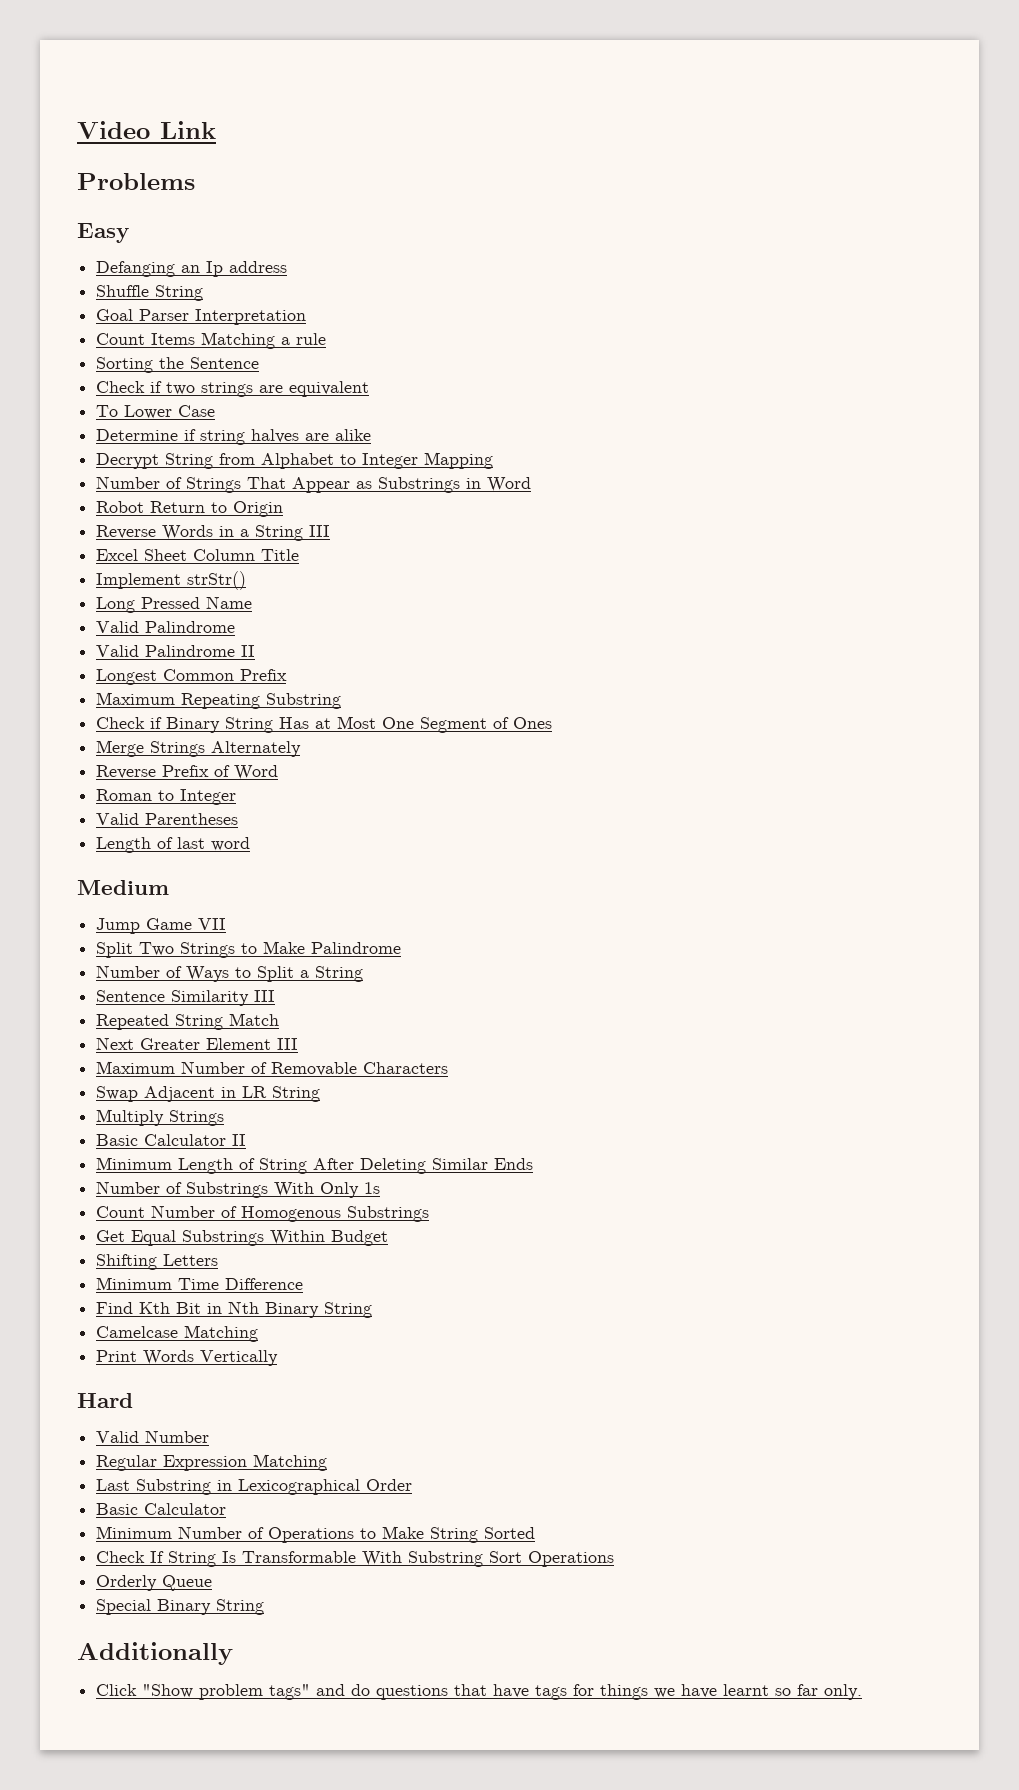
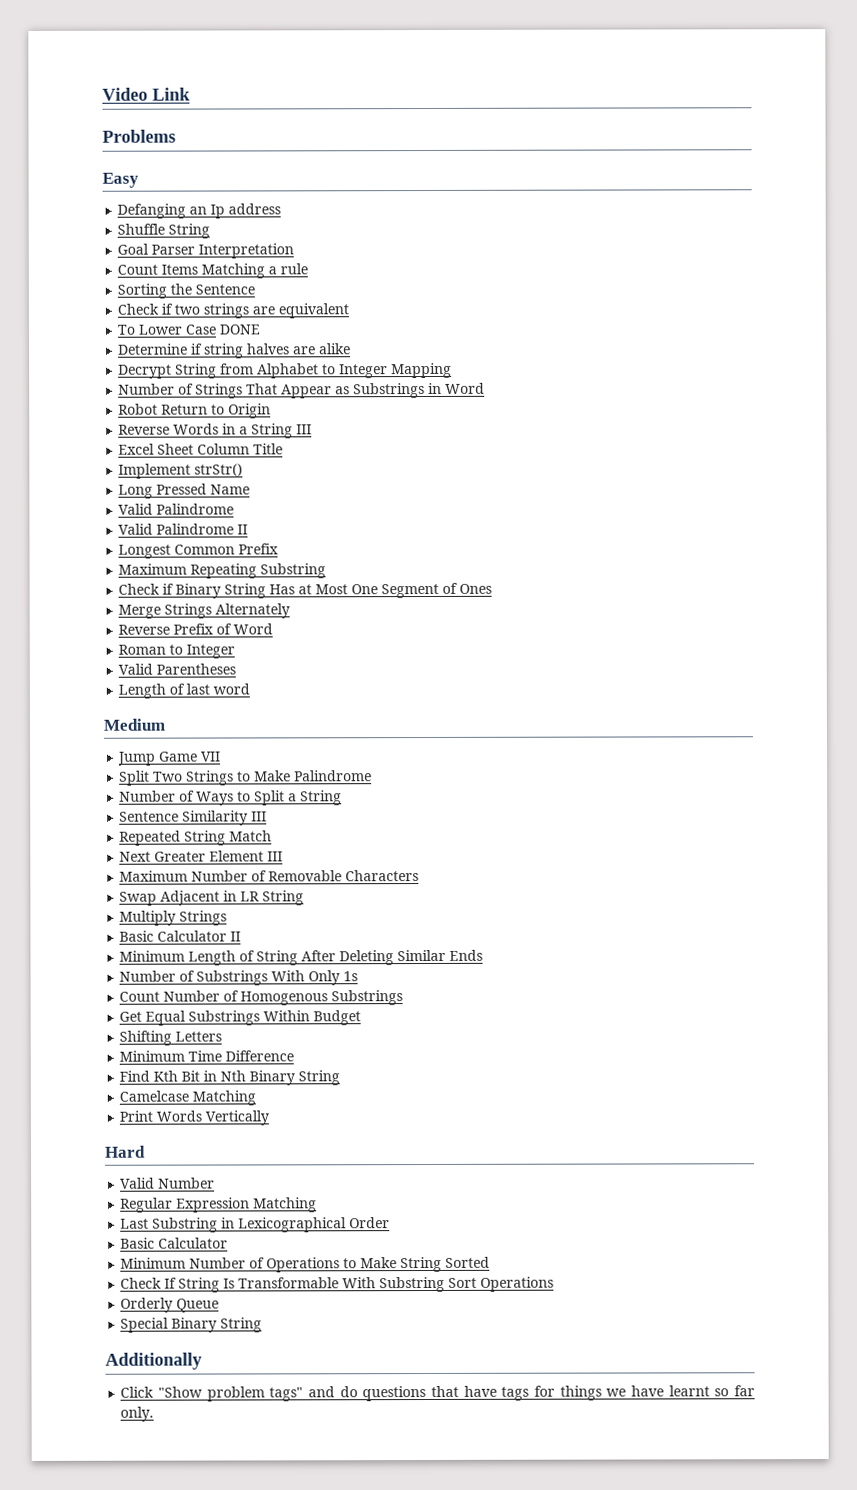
- To Lower Case
+ To Lower Case DONE

